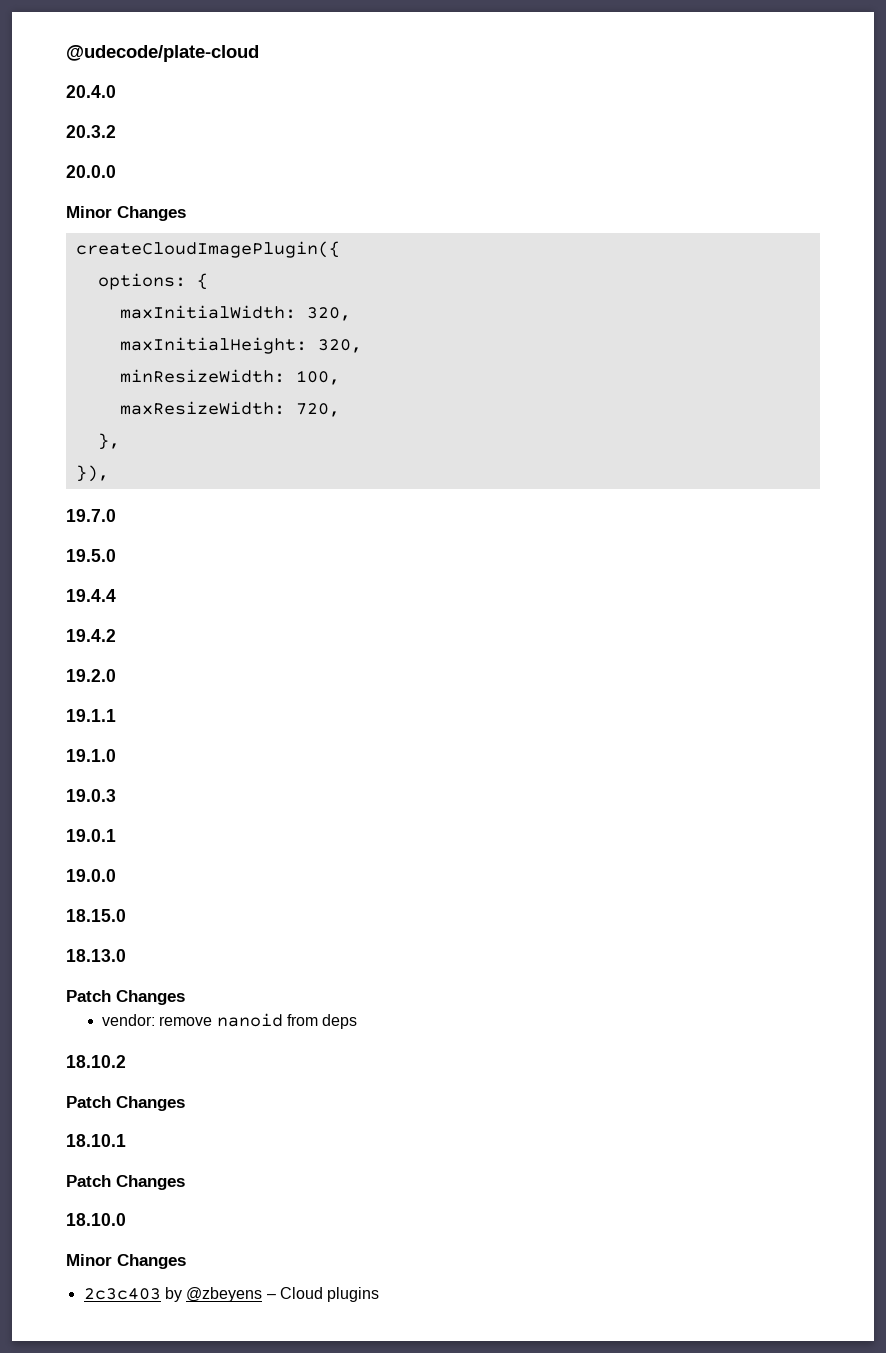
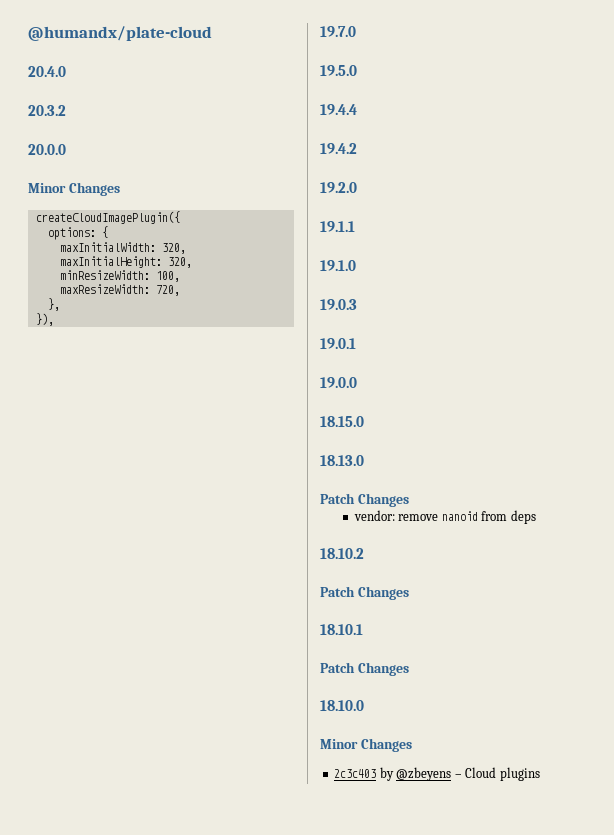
- @udecode/plate-cloud
+ @humandx/plate-cloud

